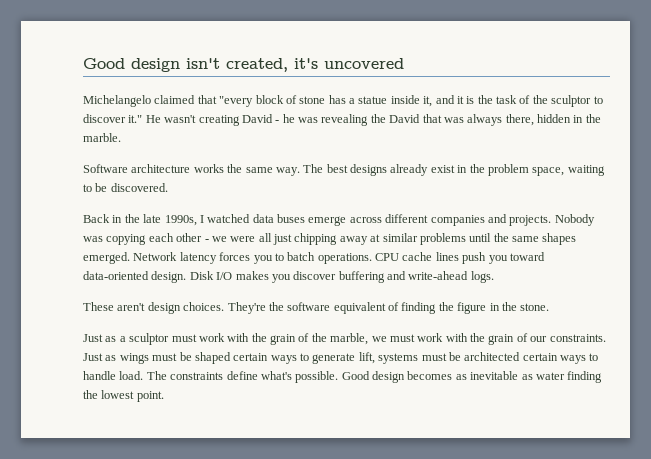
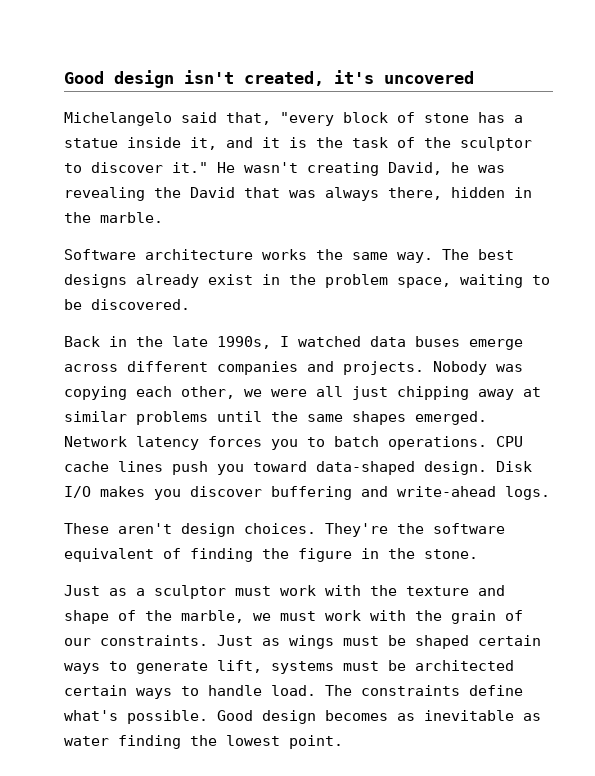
- Michelangelo claimed that "every block of stone has a statue inside it, and it is the task of the sculptor to discover it."
+ Michelangelo said that, "every block of stone has a statue inside it, and it is the task of the sculptor to discover it."
- He wasn't creating David - he was revealing the David that was always there, hidden in the marble.
+ He wasn't creating David, he was revealing the David that was always there, hidden in the marble.
- Nobody was copying each other - we were all just chipping away at similar problems until the same shapes emerged.
+ Nobody was copying each other, we were all just chipping away at similar problems until the same shapes emerged.
- CPU cache lines push you toward data-oriented design.
+ CPU cache lines push you toward data-shaped design.
- Just as a sculptor must work with the grain of the marble, we must work with the grain of our constraints.
+ Just as a sculptor must work with the texture and shape of the marble, we must work with the grain of our constraints.

